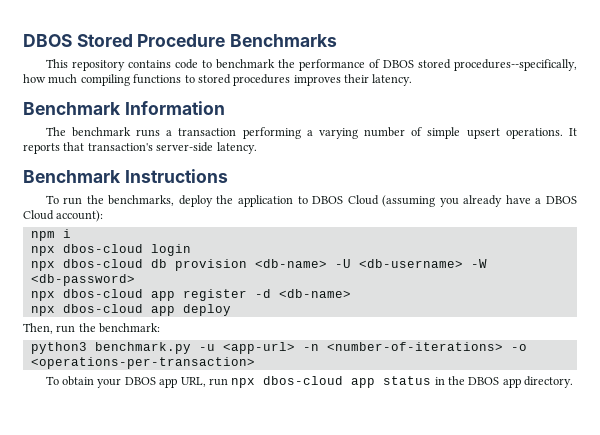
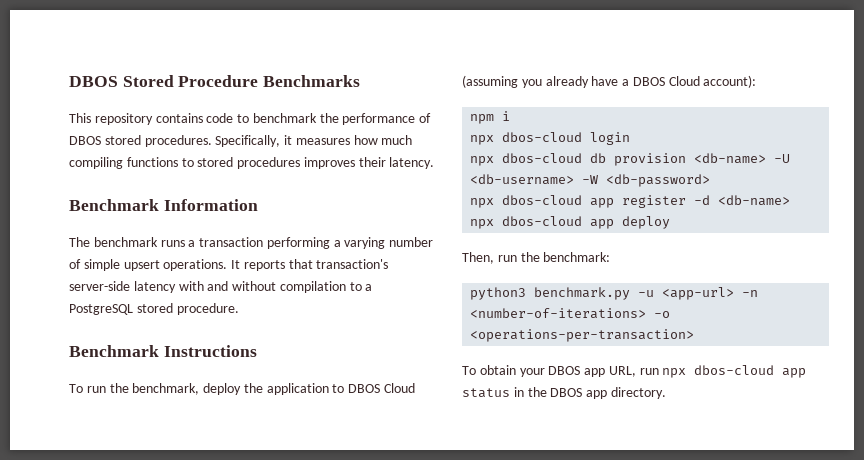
- This repository contains code to benchmark the performance of DBOS stored procedures--specifically, how much compiling functions to stored procedures improves their latency.
+ This repository contains code to benchmark the performance of DBOS stored procedures. Specifically, it measures how much compiling functions to stored procedures improves their latency.
- It reports that transaction's server-side latency.
+ It reports that transaction's server-side latency with and without compilation to a PostgreSQL stored procedure.
- To run the benchmarks, deploy the application to DBOS Cloud (assuming you already have a DBOS Cloud account):
+ To run the benchmark, deploy the application to DBOS Cloud (assuming you already have a DBOS Cloud account):

